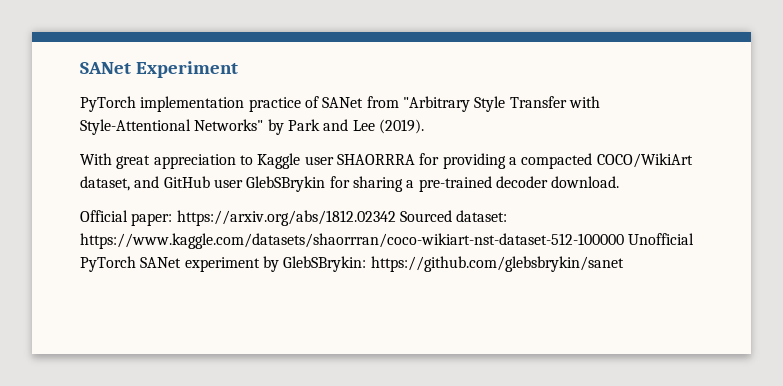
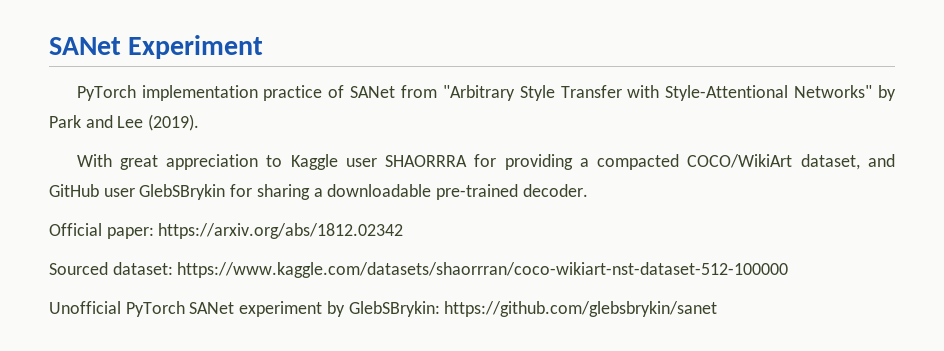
- With great appreciation to Kaggle user SHAORRRA for providing a compacted COCO/WikiArt dataset, and GitHub user GlebSBrykin for sharing a pre-trained decoder download.
+ With great appreciation to Kaggle user SHAORRRA for providing a compacted COCO/WikiArt dataset, and GitHub user GlebSBrykin for sharing a downloadable pre-trained decoder.
- Official paper: https://arxiv.org/abs/1812.02342 Sourced dataset: https://www.kaggle.com/datasets/shaorrran/coco-wikiart-nst-dataset-512-100000 Unofficial PyTorch SANet experiment by GlebSBrykin: https://github.com/glebsbrykin/sanet
+ Official paper: https://arxiv.org/abs/1812.02342
+ Sourced dataset: https://www.kaggle.com/datasets/shaorrran/coco-wikiart-nst-dataset-512-100000
+ Unofficial PyTorch SANet experiment by GlebSBrykin: https://github.com/glebsbrykin/sanet

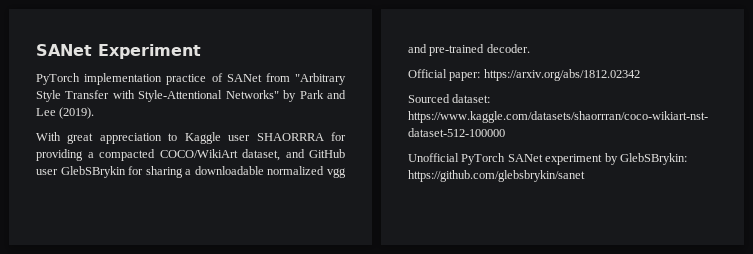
- With great appreciation to Kaggle user SHAORRRA for providing a compacted COCO/WikiArt dataset, and GitHub user GlebSBrykin for sharing a downloadable pre-trained decoder.
+ With great appreciation to Kaggle user SHAORRRA for providing a compacted COCO/WikiArt dataset, and GitHub user GlebSBrykin for sharing a downloadable normalized vgg and pre-trained decoder.

